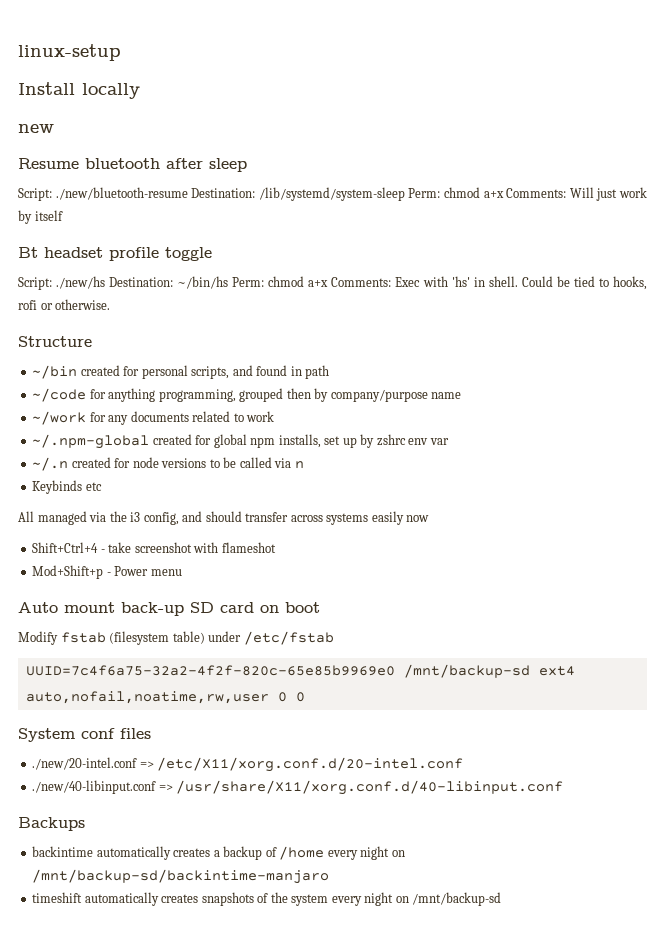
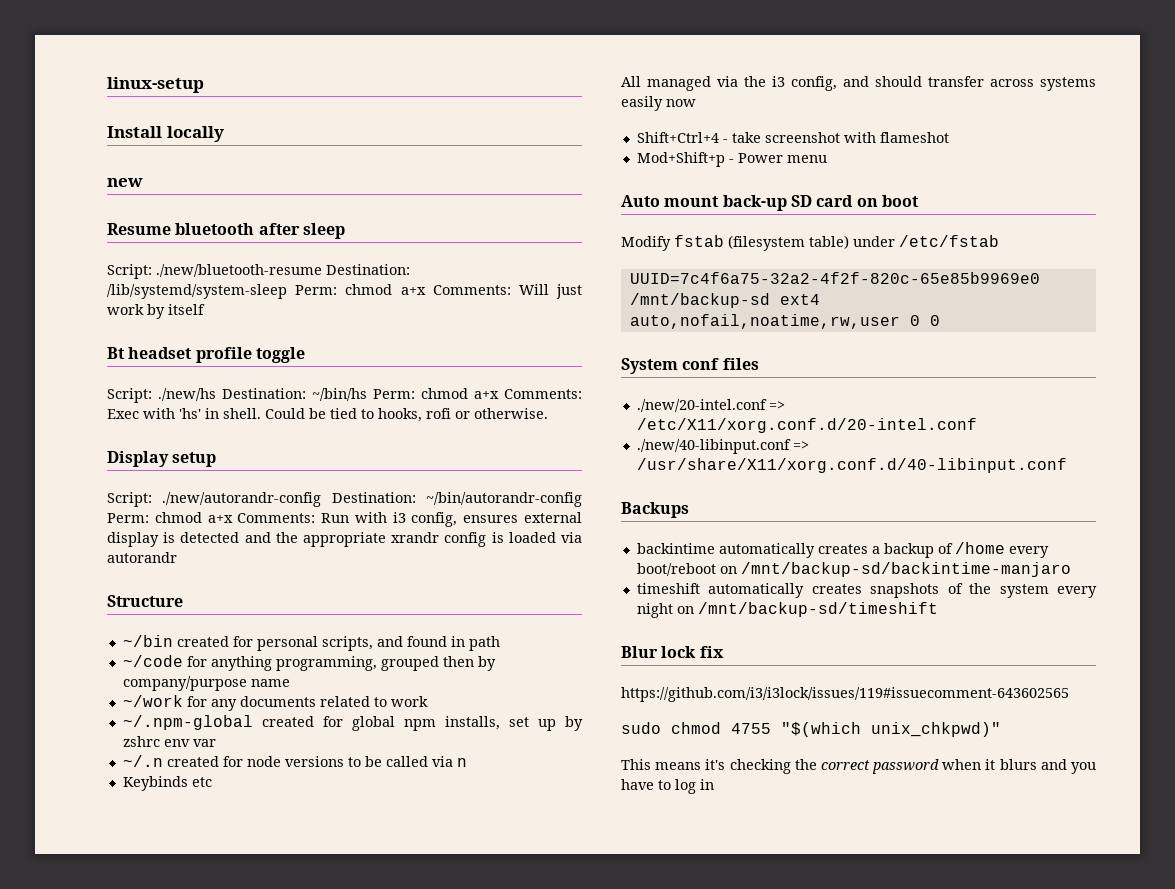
+ Display setup
+ Script: ./new/autorandr-config Destination: ~/bin/autorandr-config Perm: chmod a+x Comments: Run with i3 config, ensures external display is detected and the appropriate xrandr config is loaded via autorandr
- backintime automatically creates a backup of /home every night on /mnt/backup-sd/backintime-manjaro
+ backintime automatically creates a backup of /home every boot/reboot on /mnt/backup-sd/backintime-manjaro
- timeshift automatically creates snapshots of the system every night on /mnt/backup-sd
+ timeshift automatically creates snapshots of the system every night on /mnt/backup-sd/timeshift
+ Blur lock fix
+ https://github.com/i3/i3lock/issues/119#issuecomment-643602565
+ sudo chmod 4755 "$(which unix_chkpwd)"
+ This means it's checking the correct password when it blurs and you have to log in

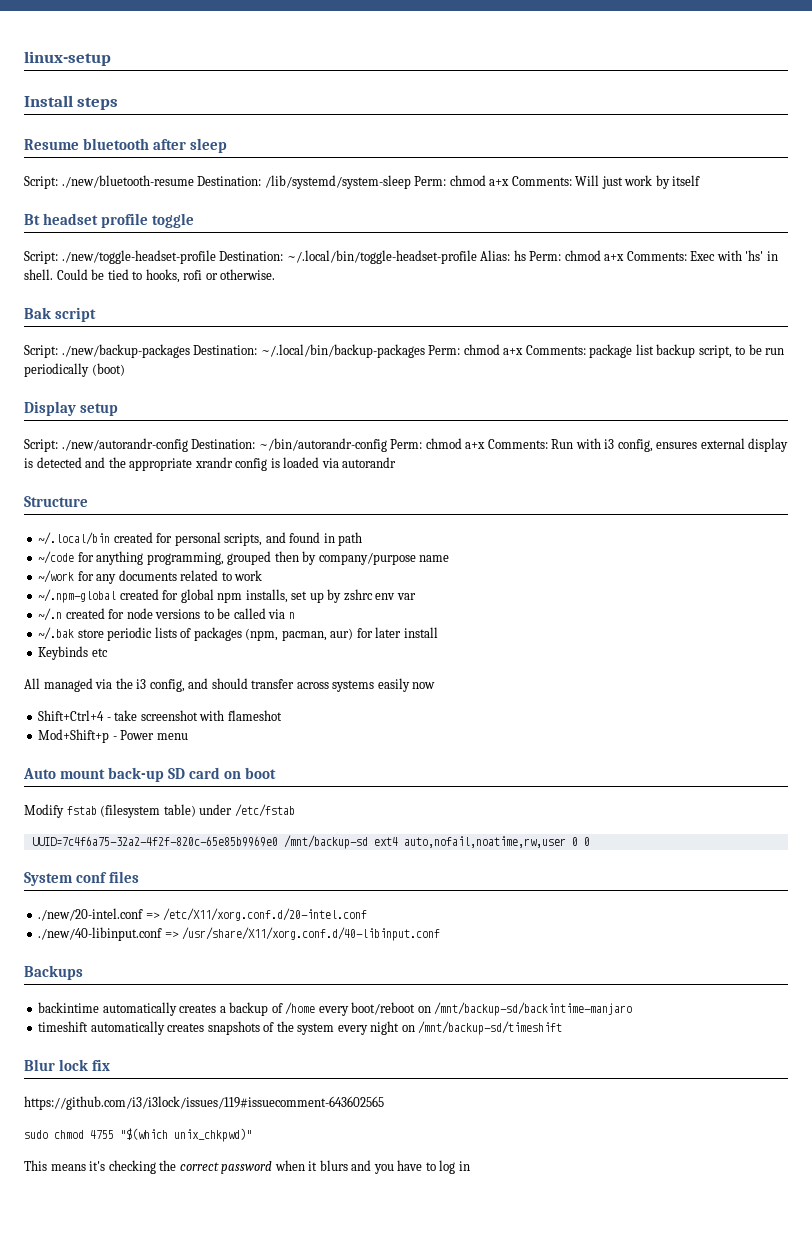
- Install locally
- new
+ Install steps
- Script: ./new/hs Destination: ~/bin/hs Perm: chmod a+x Comments: Exec with 'hs' in shell.
+ Script: ./new/toggle-headset-profile Destination: ~/.local/bin/toggle-headset-profile Alias: hs Perm: chmod a+x Comments: Exec with 'hs' in shell.
+ Bak script
+ Script: ./new/backup-packages Destination: ~/.local/bin/backup-packages Perm: chmod a+x Comments: package list backup script, to be run periodically (boot)
- ~/bin created for personal scripts, and found in path
+ ~/.local/bin created for personal scripts, and found in path
+ ~/.bak store periodic lists of packages (npm, pacman, aur) for later install

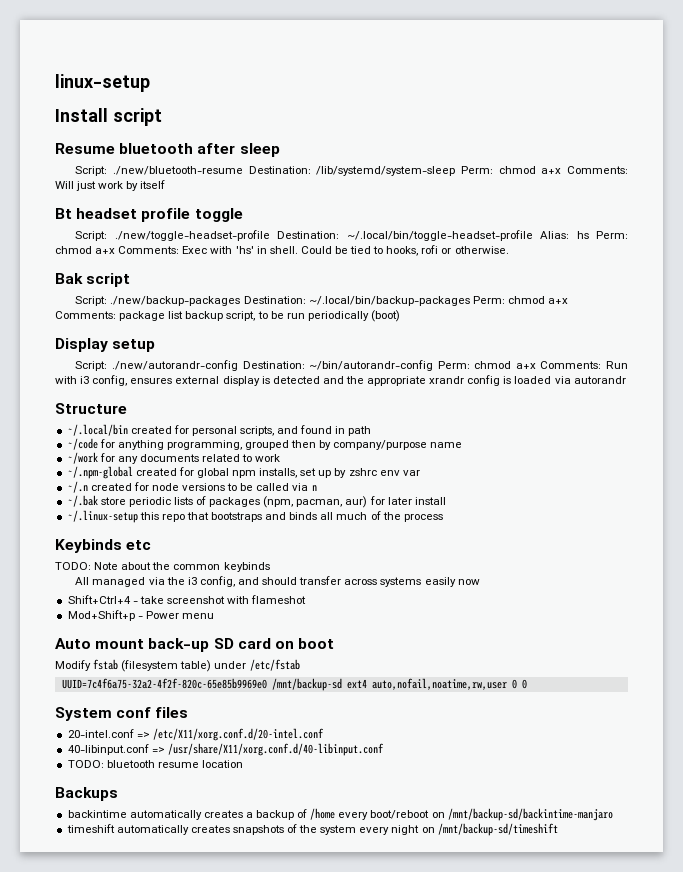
- Install steps
+ Install script
+ ~/.linux-setup this repo that bootstraps and binds all much of the process
  Keybinds etc
+ TODO: Note about the common keybinds
- ./new/20-intel.conf => /etc/X11/xorg.conf.d/20-intel.conf
+ 20-intel.conf => /etc/X11/xorg.conf.d/20-intel.conf
- ./new/40-libinput.conf => /usr/share/X11/xorg.conf.d/40-libinput.conf
+ 40-libinput.conf => /usr/share/X11/xorg.conf.d/40-libinput.conf
+ TODO: bluetooth resume location
- Blur lock fix
- https://github.com/i3/i3lock/issues/119#issuecomment-643602565
- sudo chmod 4755 "$(which unix_chkpwd)"
- This means it's checking the correct password when it blurs and you have to log in

